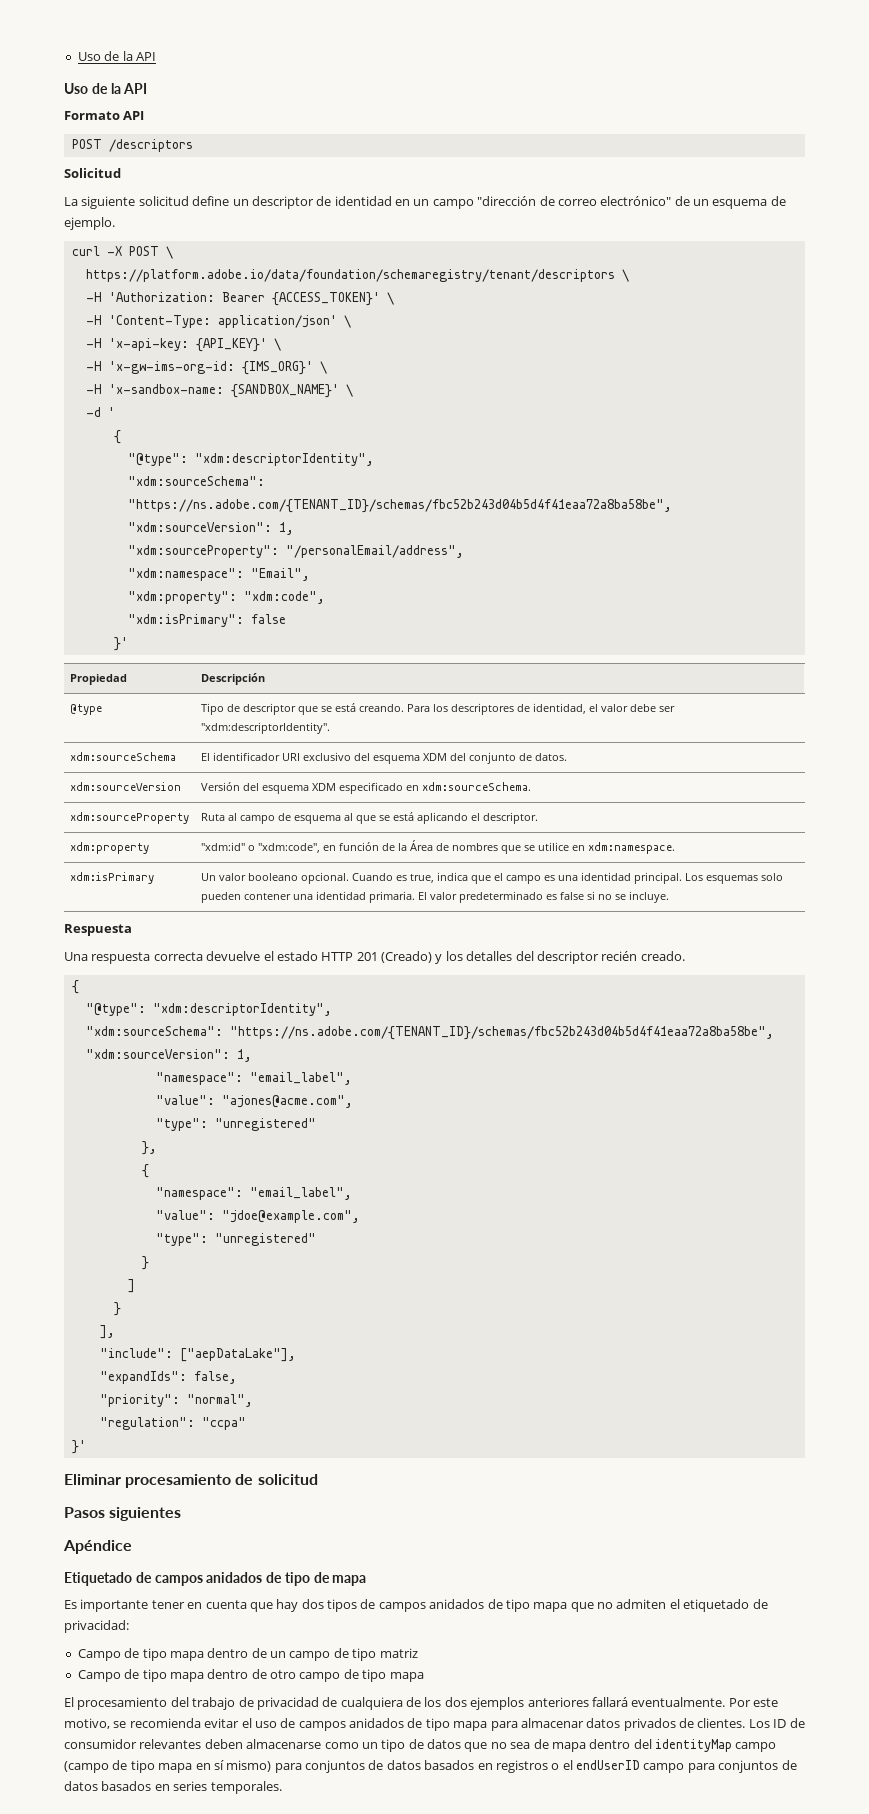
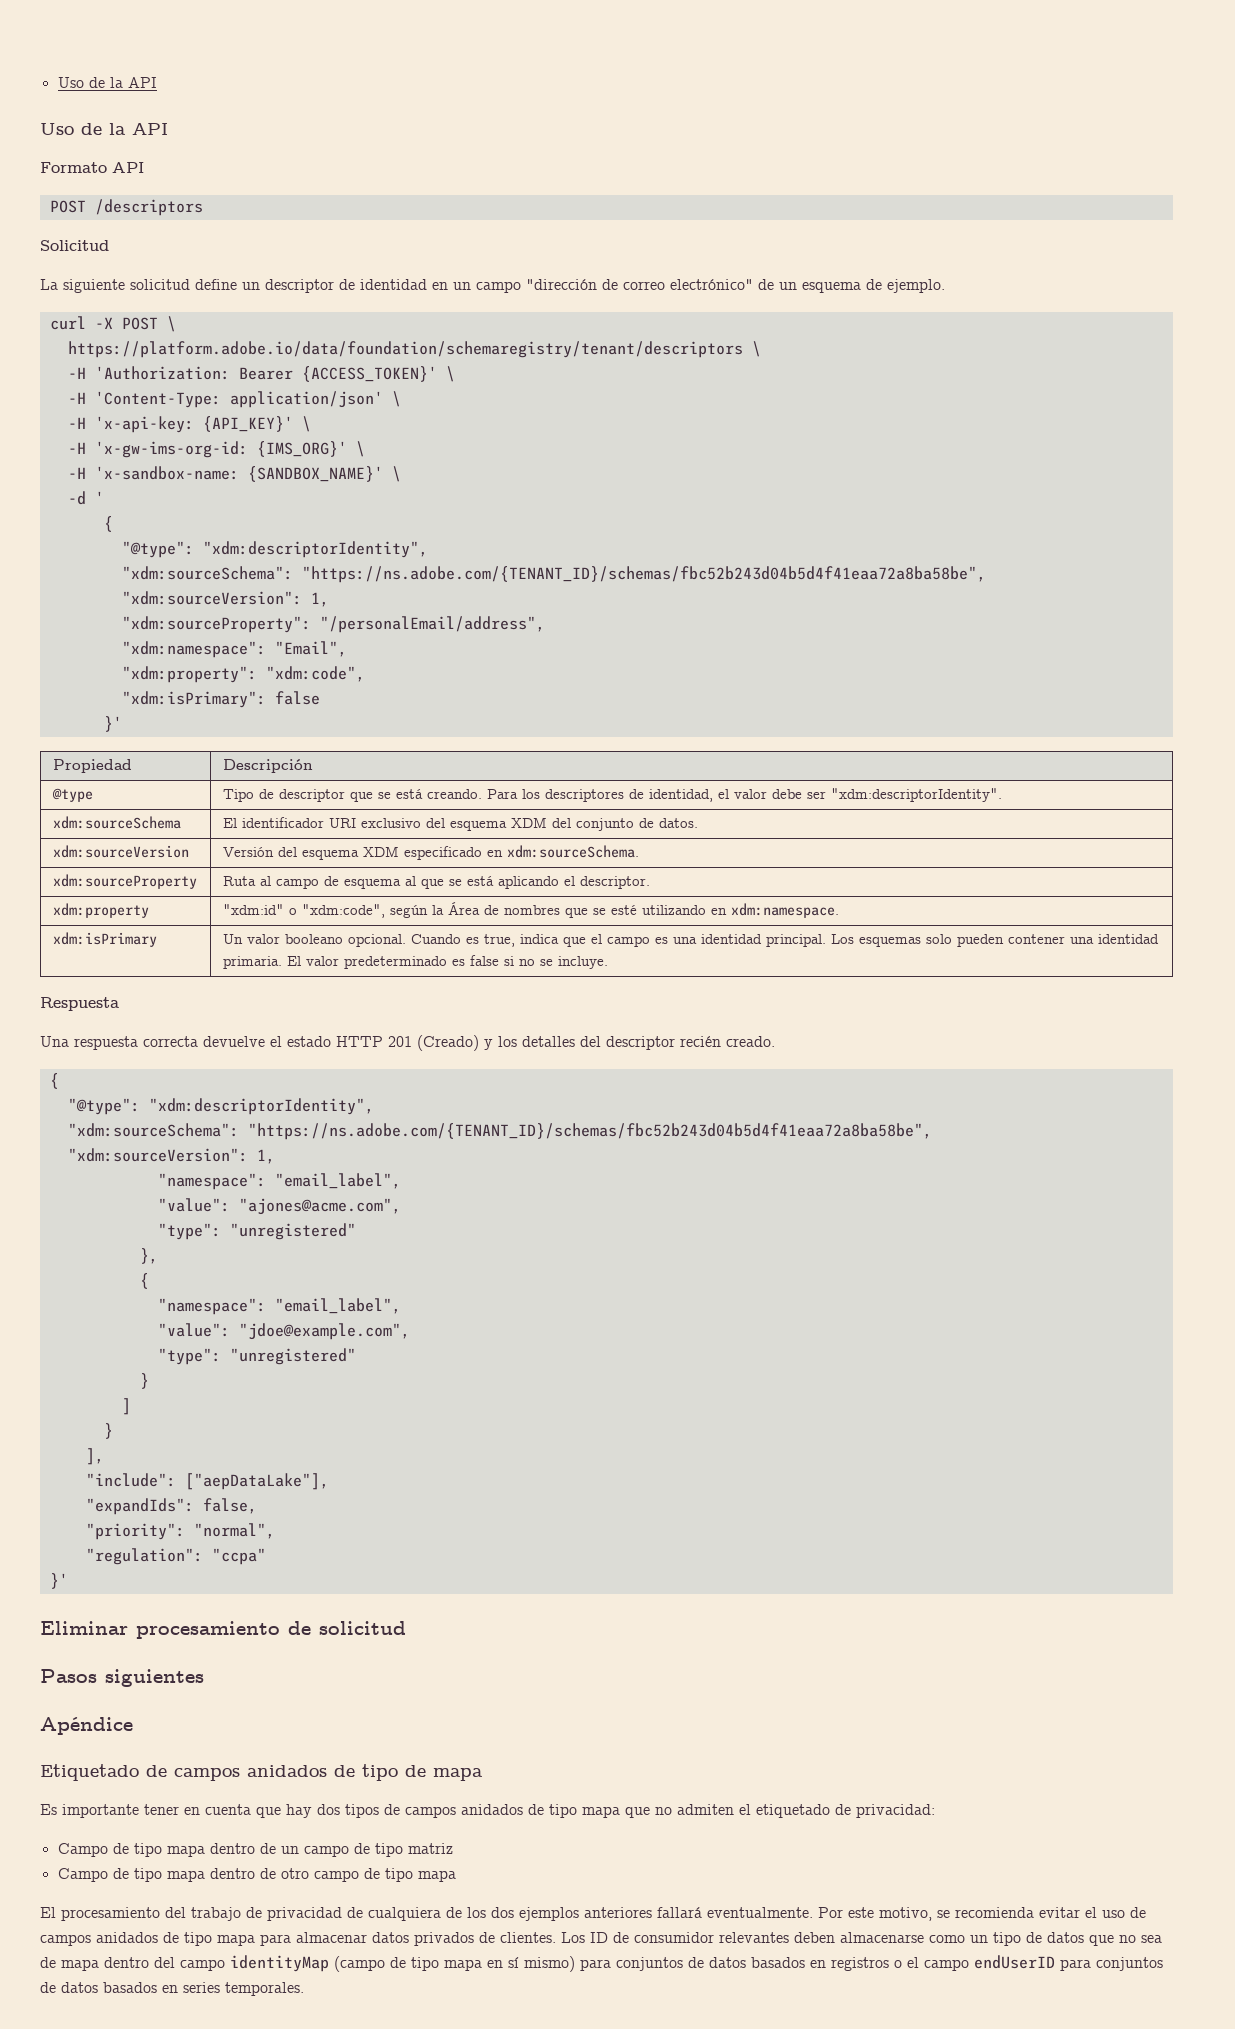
- xdm:property | "xdm:id" o "xdm:code", en función de la Área de nombres que se utilice en xdm:namespace.
+ xdm:property | "xdm:id" o "xdm:code", según la Área de nombres que se esté utilizando en xdm:namespace.
- Los ID de consumidor relevantes deben almacenarse como un tipo de datos que no sea de mapa dentro del identityMap campo (campo de tipo mapa en sí mismo) para conjuntos de datos basados en registros o el endUserID campo para conjuntos de datos basados en series temporales.
+ Los ID de consumidor relevantes deben almacenarse como un tipo de datos que no sea de mapa dentro del campo identityMap (campo de tipo mapa en sí mismo) para conjuntos de datos basados en registros o el campo endUserID para conjuntos de datos basados en series temporales.

